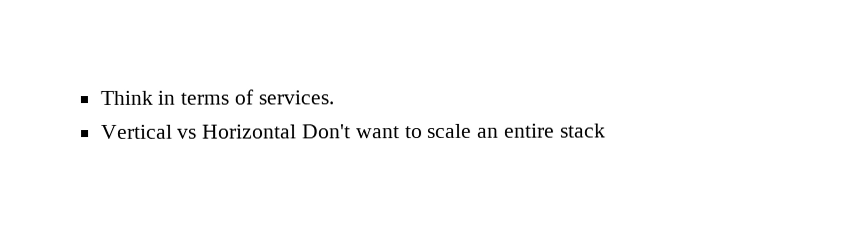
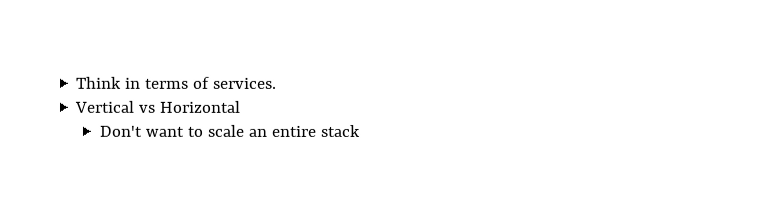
- Vertical vs Horizontal Don't want to scale an entire stack
+ Vertical vs Horizontal
+ Don't want to scale an entire stack

